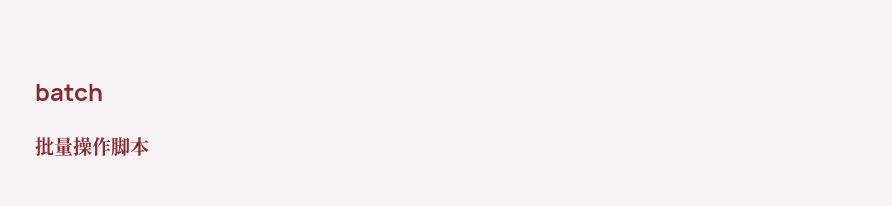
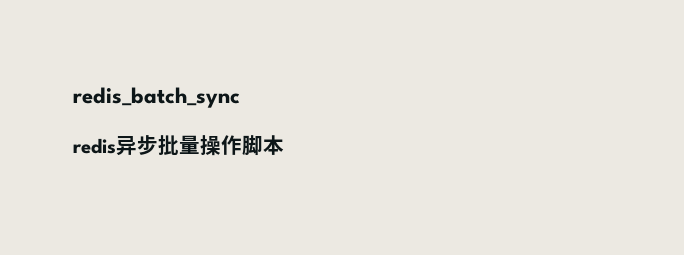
- batch
- 批量操作脚本
+ redis_batch_sync
+ redis异步批量操作脚本

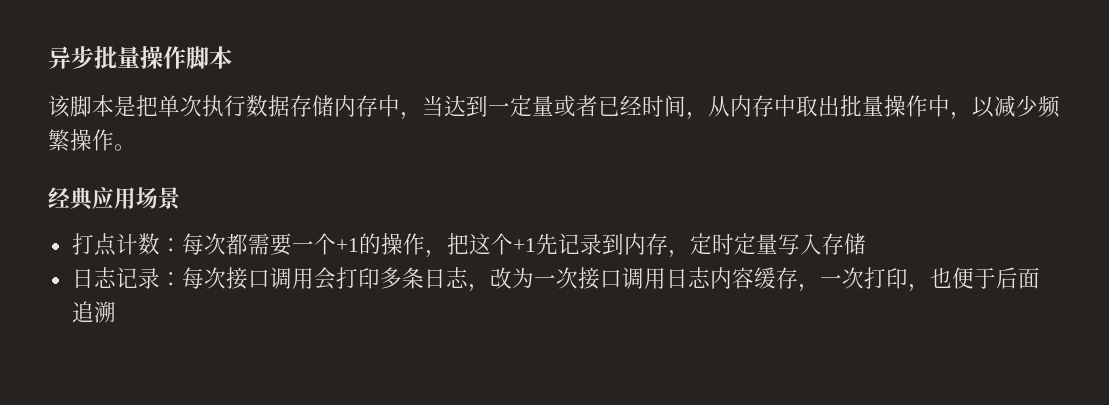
- redis_batch_sync
- redis异步批量操作脚本
+ 异步批量操作脚本
+ 该脚本是把单次执行数据存储内存中，当达到一定量或者已经时间，从内存中取出批量操作中，以减少频繁操作。
+ 经典应用场景
+ 打点计数：每次都需要一个+1的操作，把这个+1先记录到内存，定时定量写入存储
+ 日志记录：每次接口调用会打印多条日志，改为一次接口调用日志内容缓存，一次打印，也便于后面追溯

